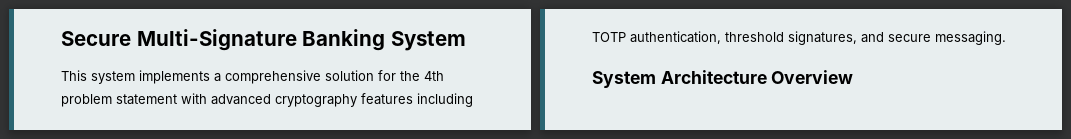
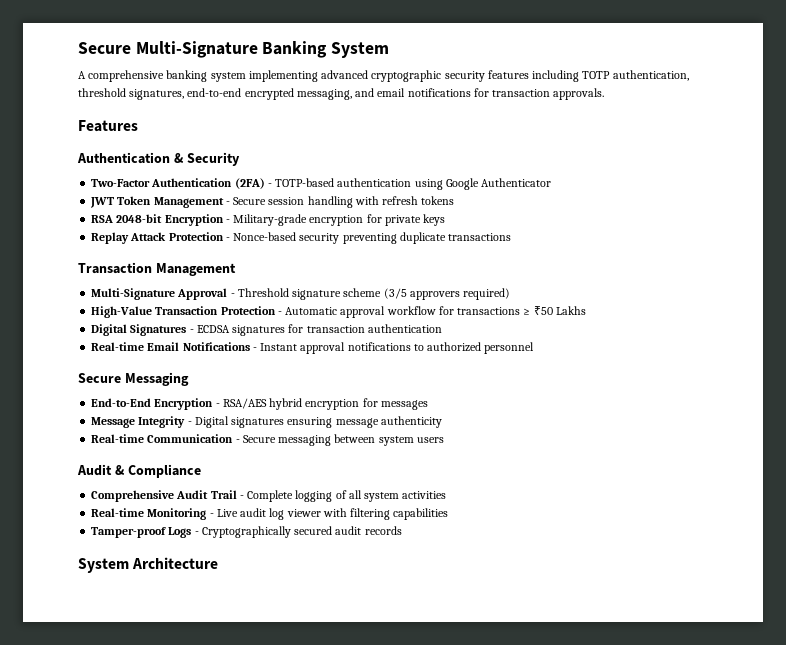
- This system implements a comprehensive solution for the 4th problem statement with advanced cryptography features including TOTP authentication, threshold signatures, and secure messaging.
+ A comprehensive banking system implementing advanced cryptographic security features including TOTP authentication, threshold signatures, end-to-end encrypted messaging, and email notifications for transaction approvals.
+ Features
+ Authentication & Security
+ Two-Factor Authentication (2FA) - TOTP-based authentication using Google Authenticator
+ JWT Token Management - Secure session handling with refresh tokens
+ RSA 2048-bit Encryption - Military-grade encryption for private keys
+ Replay Attack Protection - Nonce-based security preventing duplicate transactions
+ Transaction Management
+ Multi-Signature Approval - Threshold signature scheme (3/5 approvers required)
+ High-Value Transaction Protection - Automatic approval workflow for transactions ≥ ₹50 Lakhs
+ Digital Signatures - ECDSA signatures for transaction authentication
+ Real-time Email Notifications - Instant approval notifications to authorized personnel
+ Secure Messaging
+ End-to-End Encryption - RSA/AES hybrid encryption for messages
+ Message Integrity - Digital signatures ensuring message authenticity
+ Real-time Communication - Secure messaging between system users
+ Audit & Compliance
+ Comprehensive Audit Trail - Complete logging of all system activities
+ Real-time Monitoring - Live audit log viewer with filtering capabilities
+ Tamper-proof Logs - Cryptographically secured audit records
- System Architecture Overview
+ System Architecture

